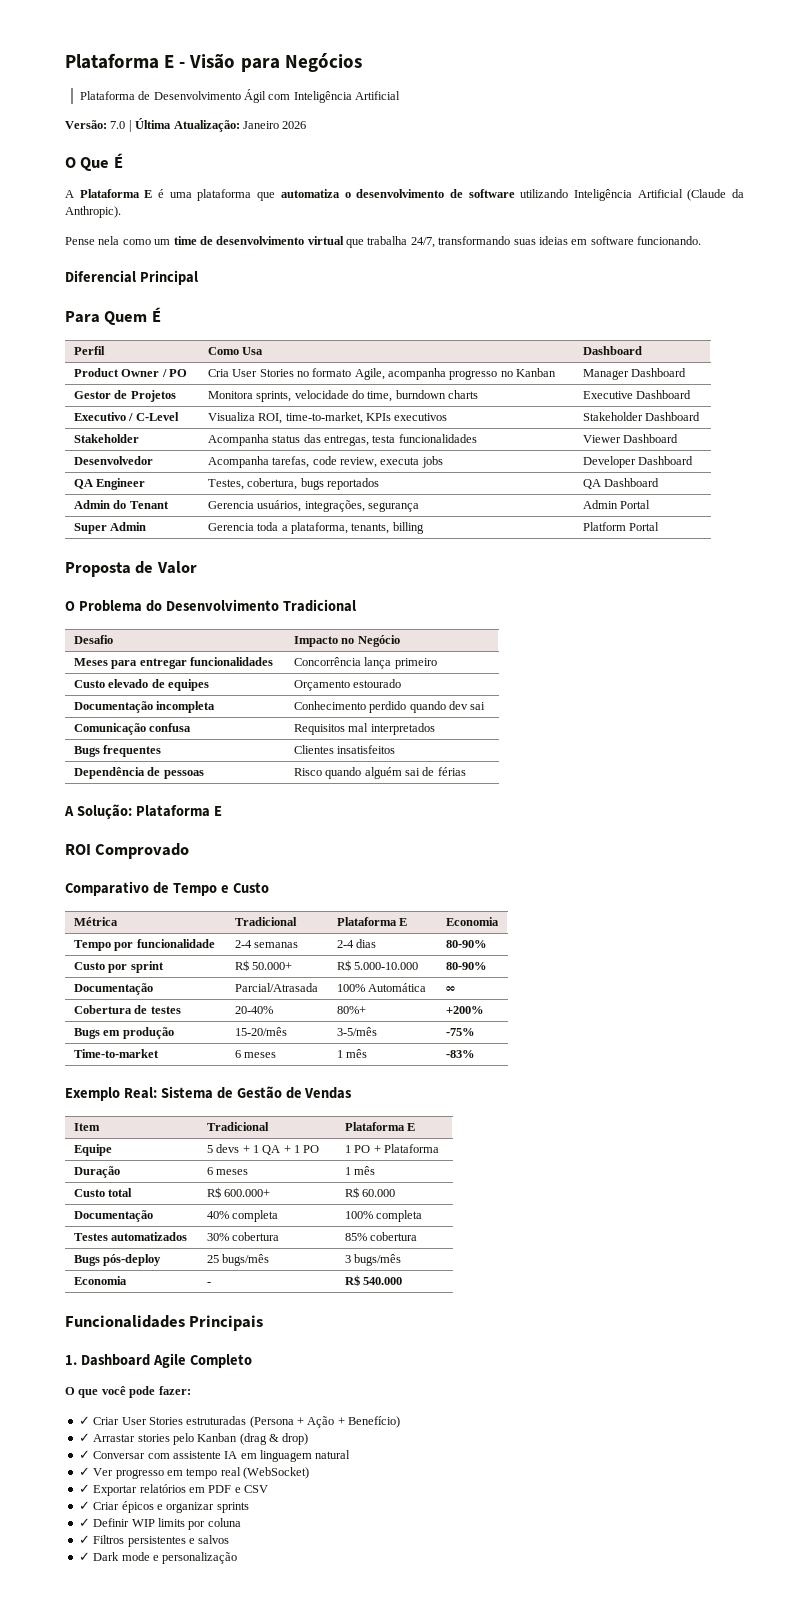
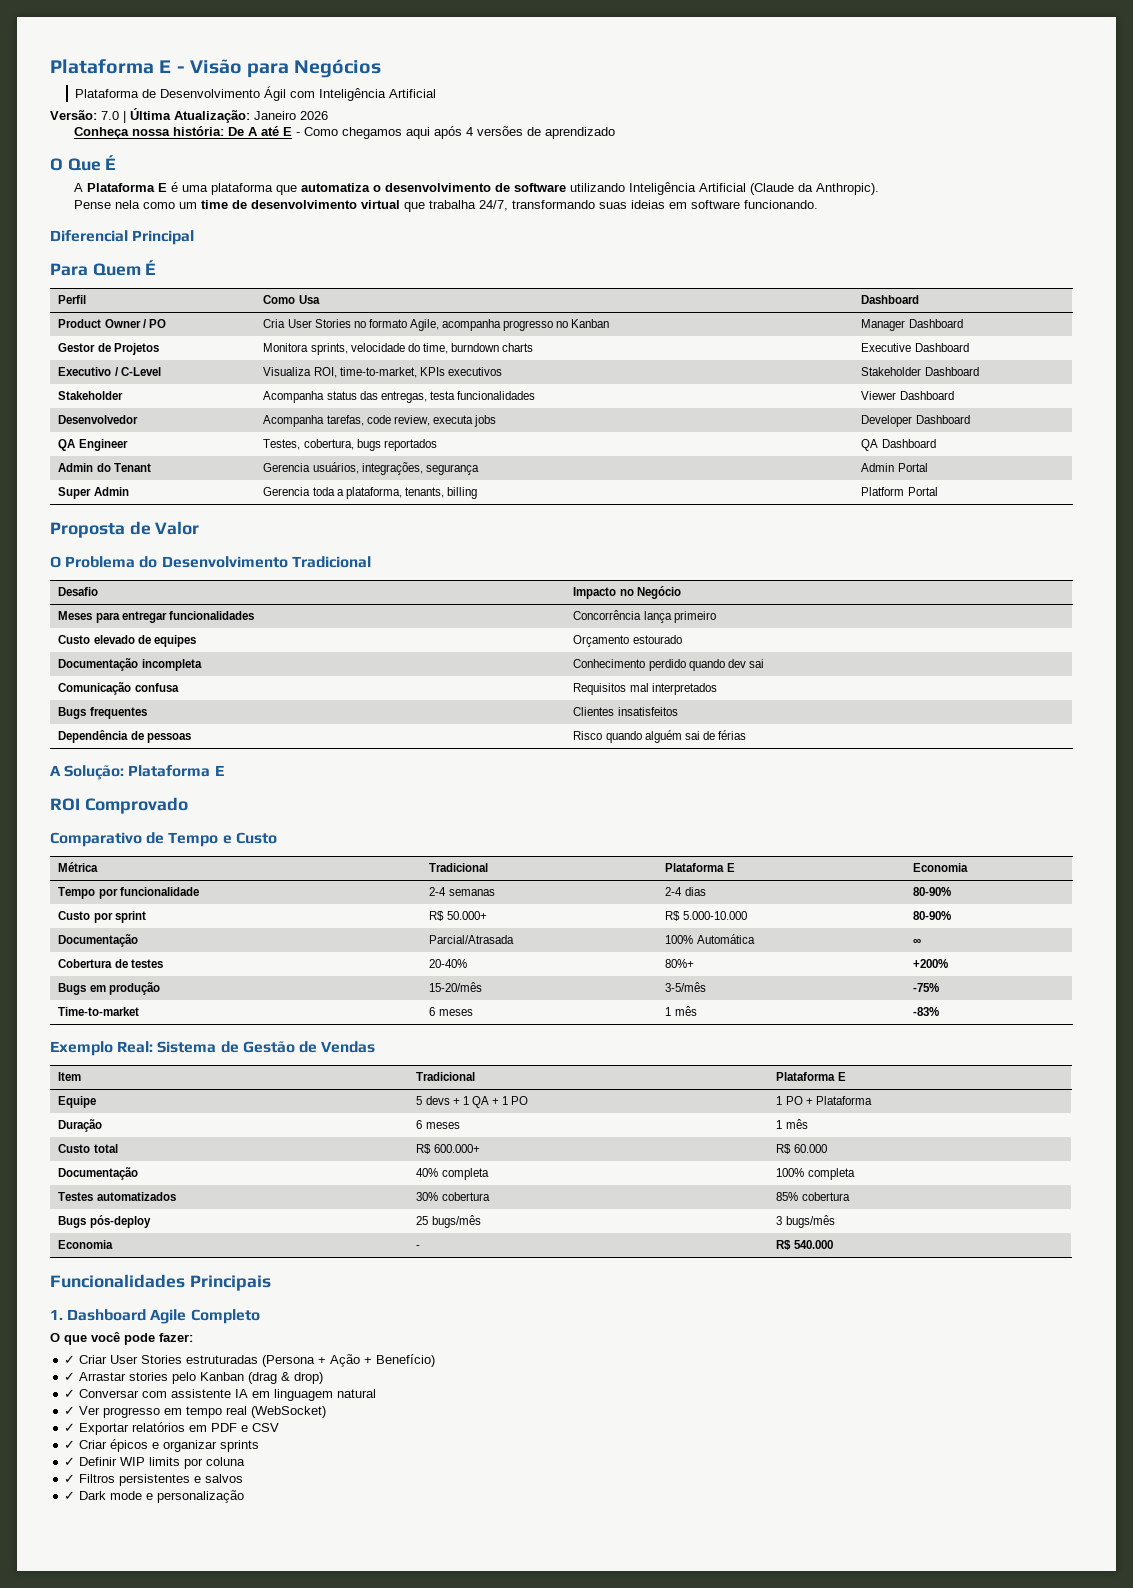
+ Conheça nossa história: De A até E - Como chegamos aqui após 4 versões de aprendizado

